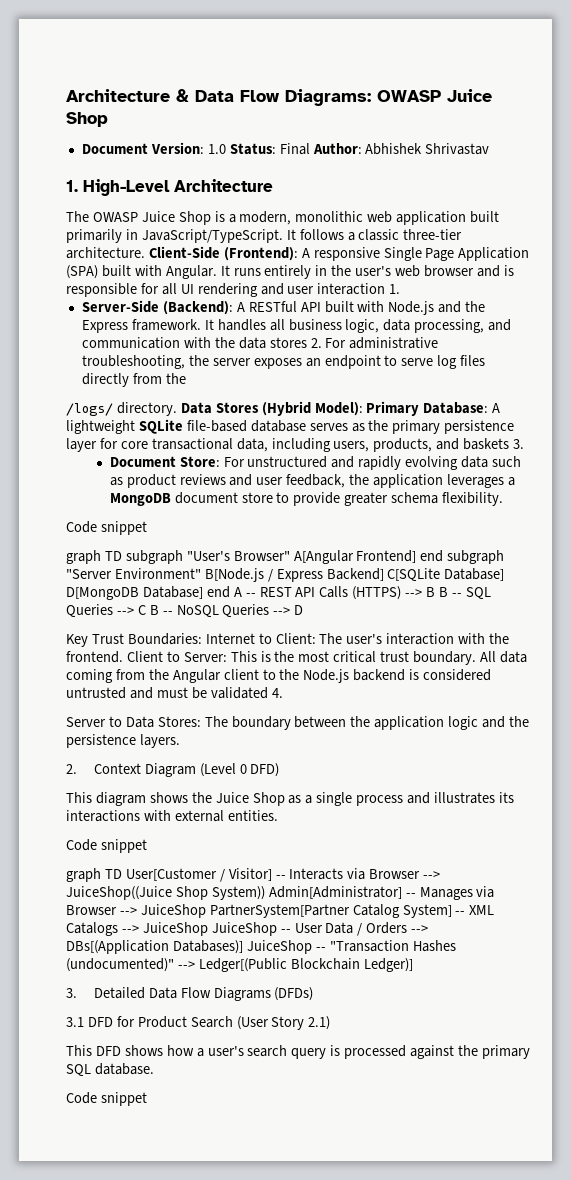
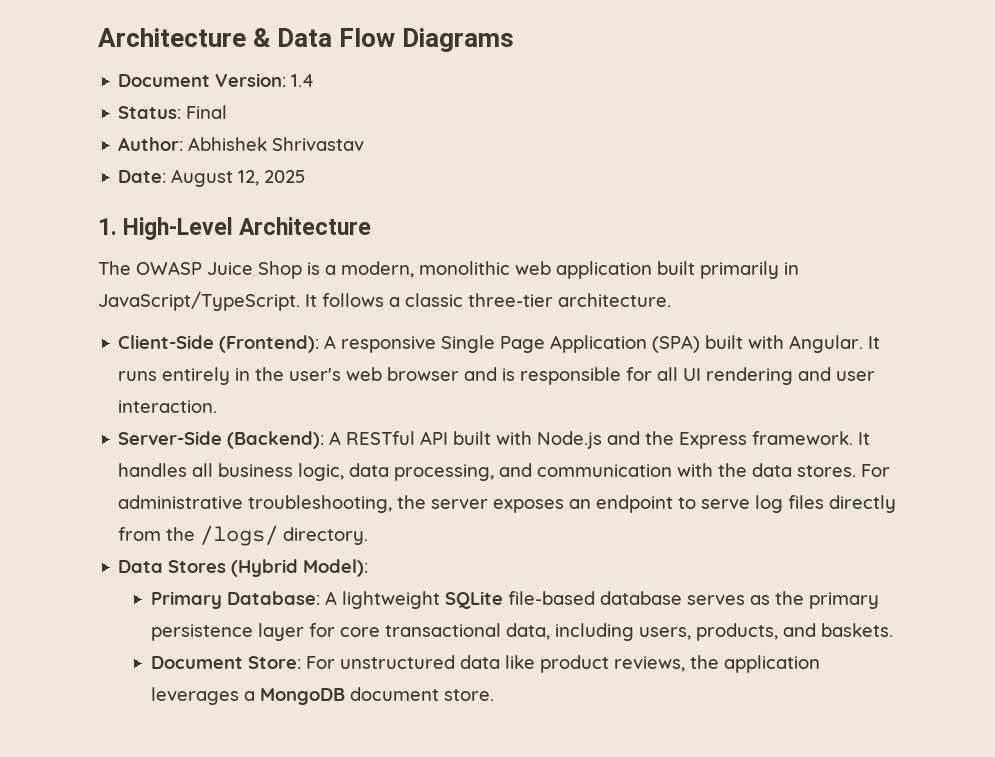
- Architecture & Data Flow Diagrams: OWASP Juice Shop
+ Architecture & Data Flow Diagrams
- Document Version: 1.0 Status: Final Author: Abhishek Shrivastav
+ Document Version: 1.4
+ Status: Final
+ Author: Abhishek Shrivastav
+ Date: August 12, 2025
- It follows a classic three-tier architecture. Client-Side (Frontend): A responsive Single Page Application (SPA) built with Angular.
+ It follows a classic three-tier architecture.
+ Client-Side (Frontend): A responsive Single Page Application (SPA) built with Angular.
- It runs entirely in the user's web browser and is responsible for all UI rendering and user interaction 1.
+ It runs entirely in the user's web browser and is responsible for all UI rendering and user interaction.
- It handles all business logic, data processing, and communication with the data stores 2. For administrative troubleshooting, the server exposes an endpoint to serve log files directly from the
- /logs/ directory. Data Stores (Hybrid Model): Primary Database: A lightweight SQLite file-based database serves as the primary persistence layer for core transactional data, including users, products, and baskets 3.
+ It handles all business logic, data processing, and communication with the data stores. For administrative troubleshooting, the server exposes an endpoint to serve log files directly from the /logs/ directory.
+ Data Stores (Hybrid Model):
+ Primary Database: A lightweight SQLite file-based database serves as the primary persistence layer for core transactional data, including users, products, and baskets.
- Document Store: For unstructured and rapidly evolving data such as product reviews and user feedback, the application leverages a MongoDB document store to provide greater schema flexibility.
- Code snippet
- graph TD subgraph "User's Browser" A[Angular Frontend] end subgraph "Server Environment" B[Node.js / Express Backend] C[SQLite Database] D[MongoDB Database] end A -- REST API Calls (HTTPS) --> B B -- SQL Queries --> C B -- NoSQL Queries --> D
- Key Trust Boundaries: Internet to Client: The user's interaction with the frontend. Client to Server: This is the most critical trust boundary. All data coming from the Angular client to the Node.js backend is considered untrusted and must be validated 4.
- Server to Data Stores: The boundary between the application logic and the persistence layers.
- 2. Context Diagram (Level 0 DFD)
- This diagram shows the Juice Shop as a single process and illustrates its interactions with external entities.
- Code snippet
- graph TD User[Customer / Visitor] -- Interacts via Browser --> JuiceShop((Juice Shop System)) Admin[Administrator] -- Manages via Browser --> JuiceShop PartnerSystem[Partner Catalog System] -- XML Catalogs --> JuiceShop JuiceShop -- User Data / Orders --> DBs[(Application Databases)] JuiceShop -- "Transaction Hashes (undocumented)" --> Ledger[(Public Blockchain Ledger)]
- 3. Detailed Data Flow Diagrams (DFDs)
- 3.1 DFD for Product Search (User Story 2.1)
- This DFD shows how a user's search query is processed against the primary SQL database.
- Code snippet
+ Document Store: For unstructured data like product reviews, the application leverages a MongoDB document store.

